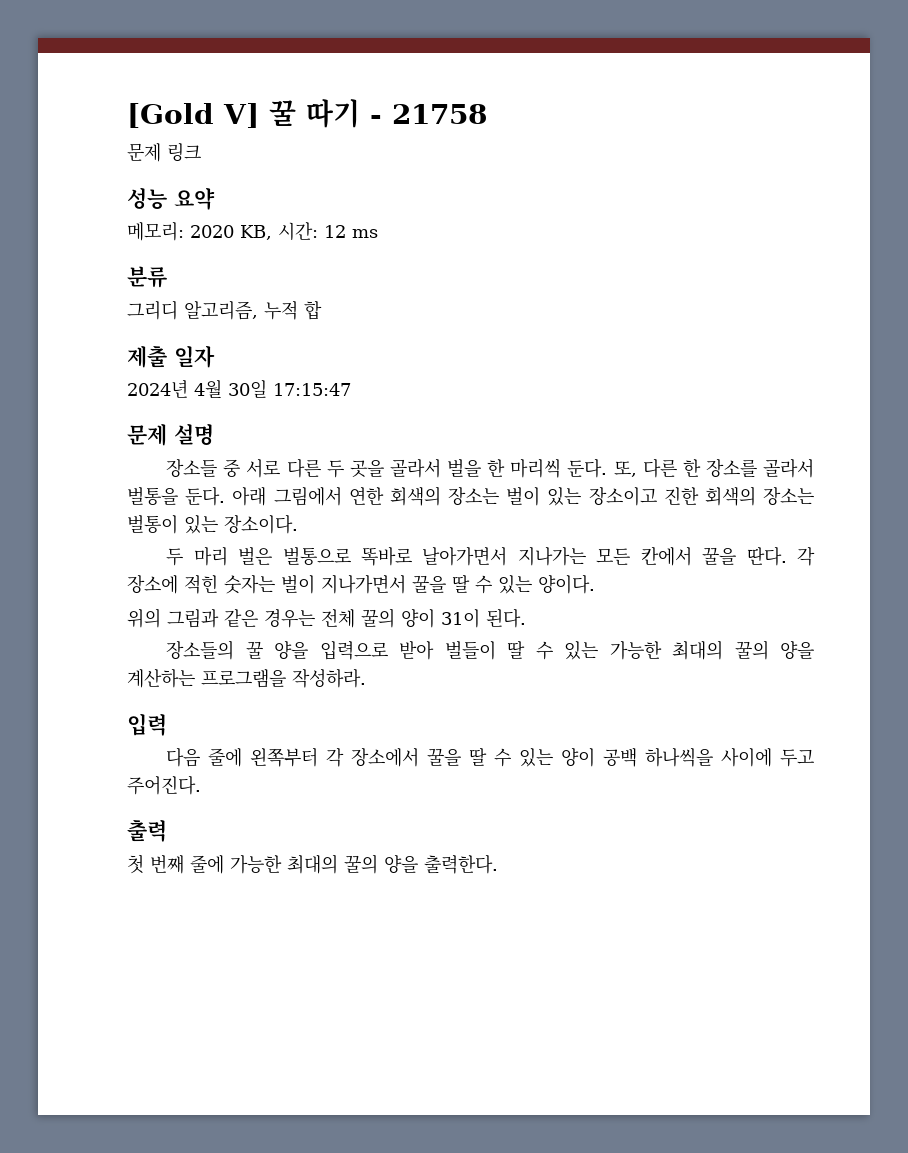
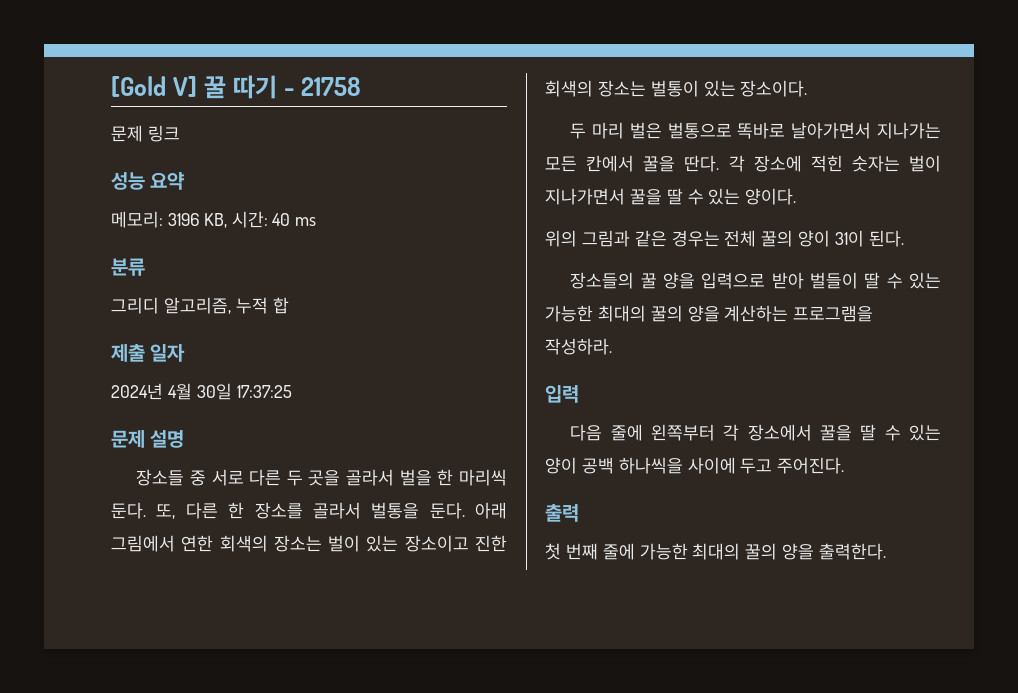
- 메모리: 2020 KB, 시간: 12 ms
+ 메모리: 3196 KB, 시간: 40 ms
- 2024년 4월 30일 17:15:47
+ 2024년 4월 30일 17:37:25

